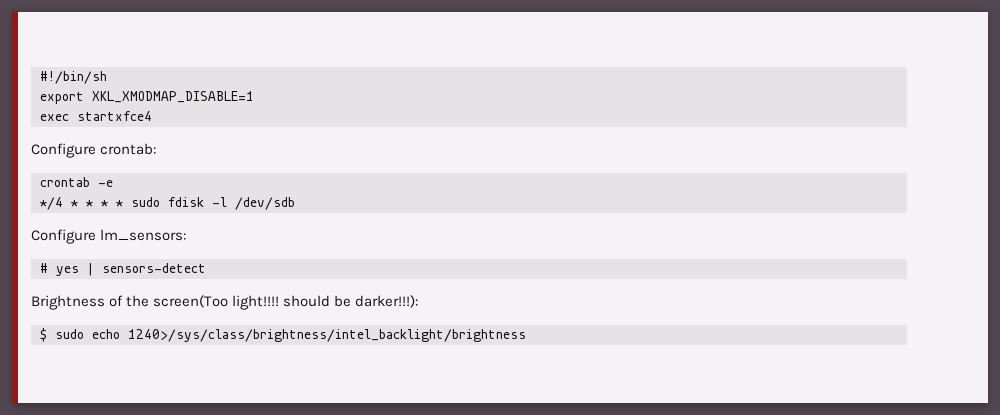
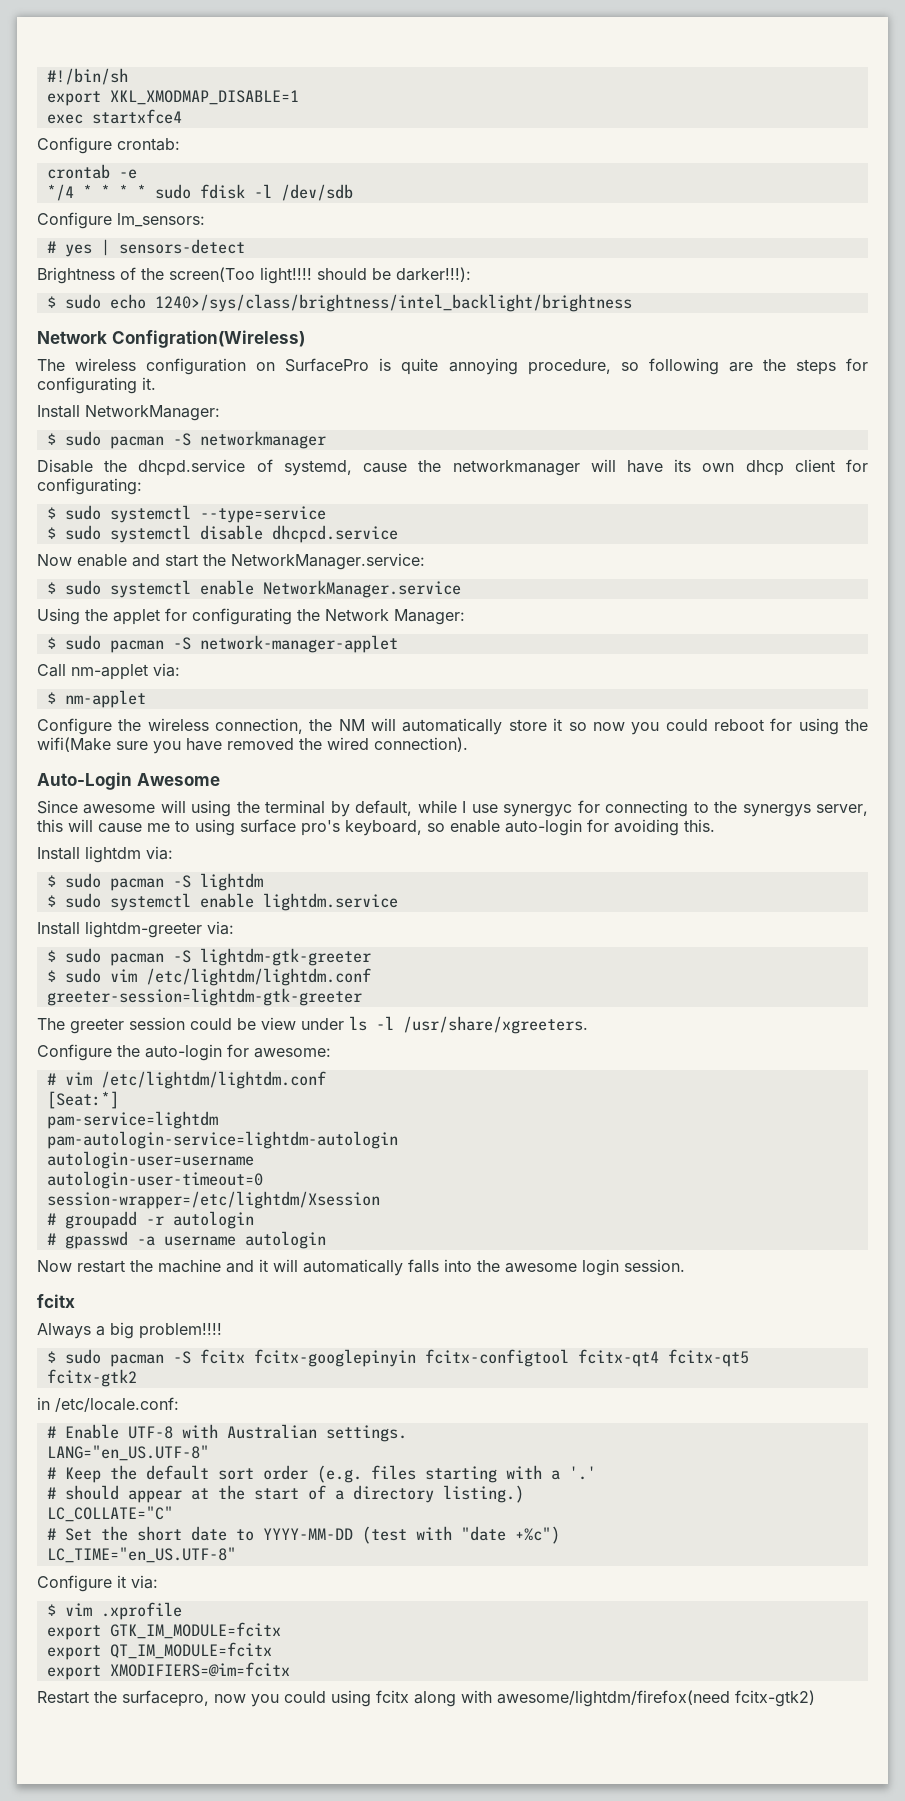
+ Network Configration(Wireless)
+ The wireless configuration on SurfacePro is quite annoying procedure, so following are the steps for configurating it.
+ Install NetworkManager:
+ $ sudo pacman -S networkmanager
+ Disable the dhcpd.service of systemd, cause the networkmanager will have its own dhcp client for configurating:
+ $ sudo systemctl --type=service
+ $ sudo systemctl disable dhcpcd.service
+ Now enable and start the NetworkManager.service:
+ $ sudo systemctl enable NetworkManager.service
+ Using the applet for configurating the Network Manager:
+ $ sudo pacman -S network-manager-applet
+ Call nm-applet via:
+ $ nm-applet
+ Configure the wireless connection, the NM will automatically store it so now you could reboot for using the wifi(Make sure you have removed the wired connection).
+ Auto-Login Awesome
+ Since awesome will using the terminal by default, while I use synergyc for connecting to the synergys server, this will cause me to using surface pro's keyboard, so enable auto-login for avoiding this.
+ Install lightdm via:
+ $ sudo pacman -S lightdm
+ $ sudo systemctl enable lightdm.service
+ Install lightdm-greeter via:
+ $ sudo pacman -S lightdm-gtk-greeter
+ $ sudo vim /etc/lightdm/lightdm.conf
+ greeter-session=lightdm-gtk-greeter
+ The greeter session could be view under ls -l /usr/share/xgreeters.
+ Configure the auto-login for awesome:
+ # vim /etc/lightdm/lightdm.conf
+ [Seat:*]
+ pam-service=lightdm
+ pam-autologin-service=lightdm-autologin
+ autologin-user=username
+ autologin-user-timeout=0
+ session-wrapper=/etc/lightdm/Xsession
+ # groupadd -r autologin
+ # gpasswd -a username autologin
+ Now restart the machine and it will automatically falls into the awesome login session.
+ fcitx
+ Always a big problem!!!!
+ $ sudo pacman -S fcitx fcitx-googlepinyin fcitx-configtool fcitx-qt4 fcitx-qt5
+ fcitx-gtk2
+ in /etc/locale.conf:
+ # Enable UTF-8 with Australian settings.
+ LANG="en_US.UTF-8"
+ # Keep the default sort order (e.g. files starting with a '.'
+ # should appear at the start of a directory listing.)
+ LC_COLLATE="C"
+ # Set the short date to YYYY-MM-DD (test with "date +%c")
+ LC_TIME="en_US.UTF-8"
+ Configure it via:
+ $ vim .xprofile
+ export GTK_IM_MODULE=fcitx
+ export QT_IM_MODULE=fcitx
+ export XMODIFIERS=@im=fcitx
+ Restart the surfacepro, now you could using fcitx along with awesome/lightdm/firefox(need fcitx-gtk2)

